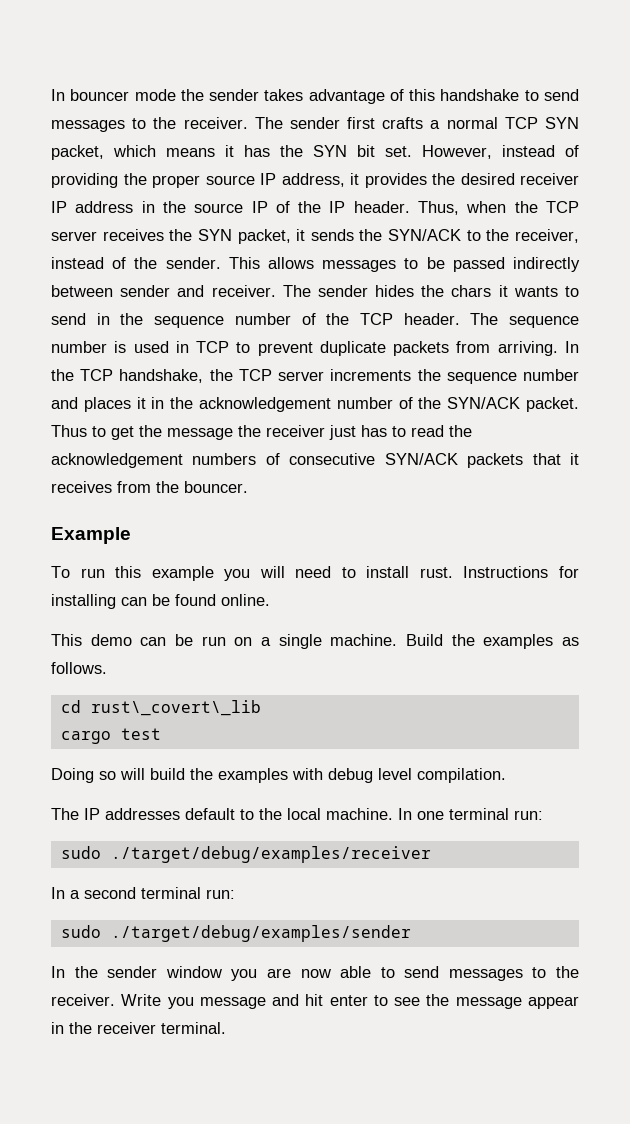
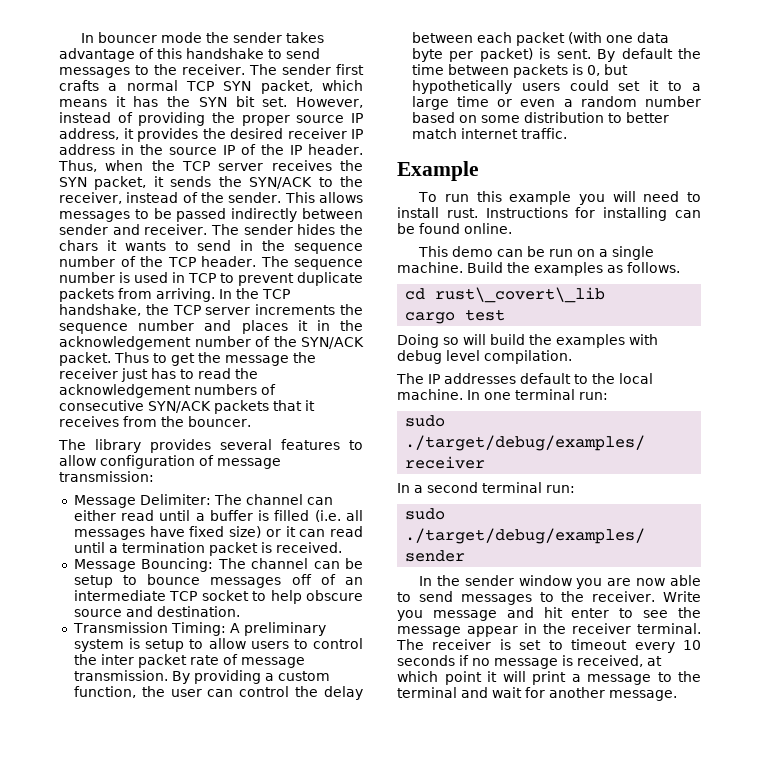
+ The library provides several features to allow configuration of message transmission:
+ Message Delimiter: The channel can either read until a buffer is filled (i.e. all messages have fixed size) or it can read until a termination packet is received.
+ Message Bouncing: The channel can be setup to bounce messages off of an intermediate TCP socket to help obscure source and destination.
+ Transmission Timing: A preliminary system is setup to allow users to control the inter packet rate of message transmission. By providing a custom function, the user can control the delay between each packet (with one data byte per packet) is sent. By default the time between packets is 0, but hypothetically users could set it to a large time or even a random number based on some distribution to better match internet traffic.
+ The receiver is set to timeout every 10 seconds if no message is received, at which point it will print a message to the terminal and wait for another message.

